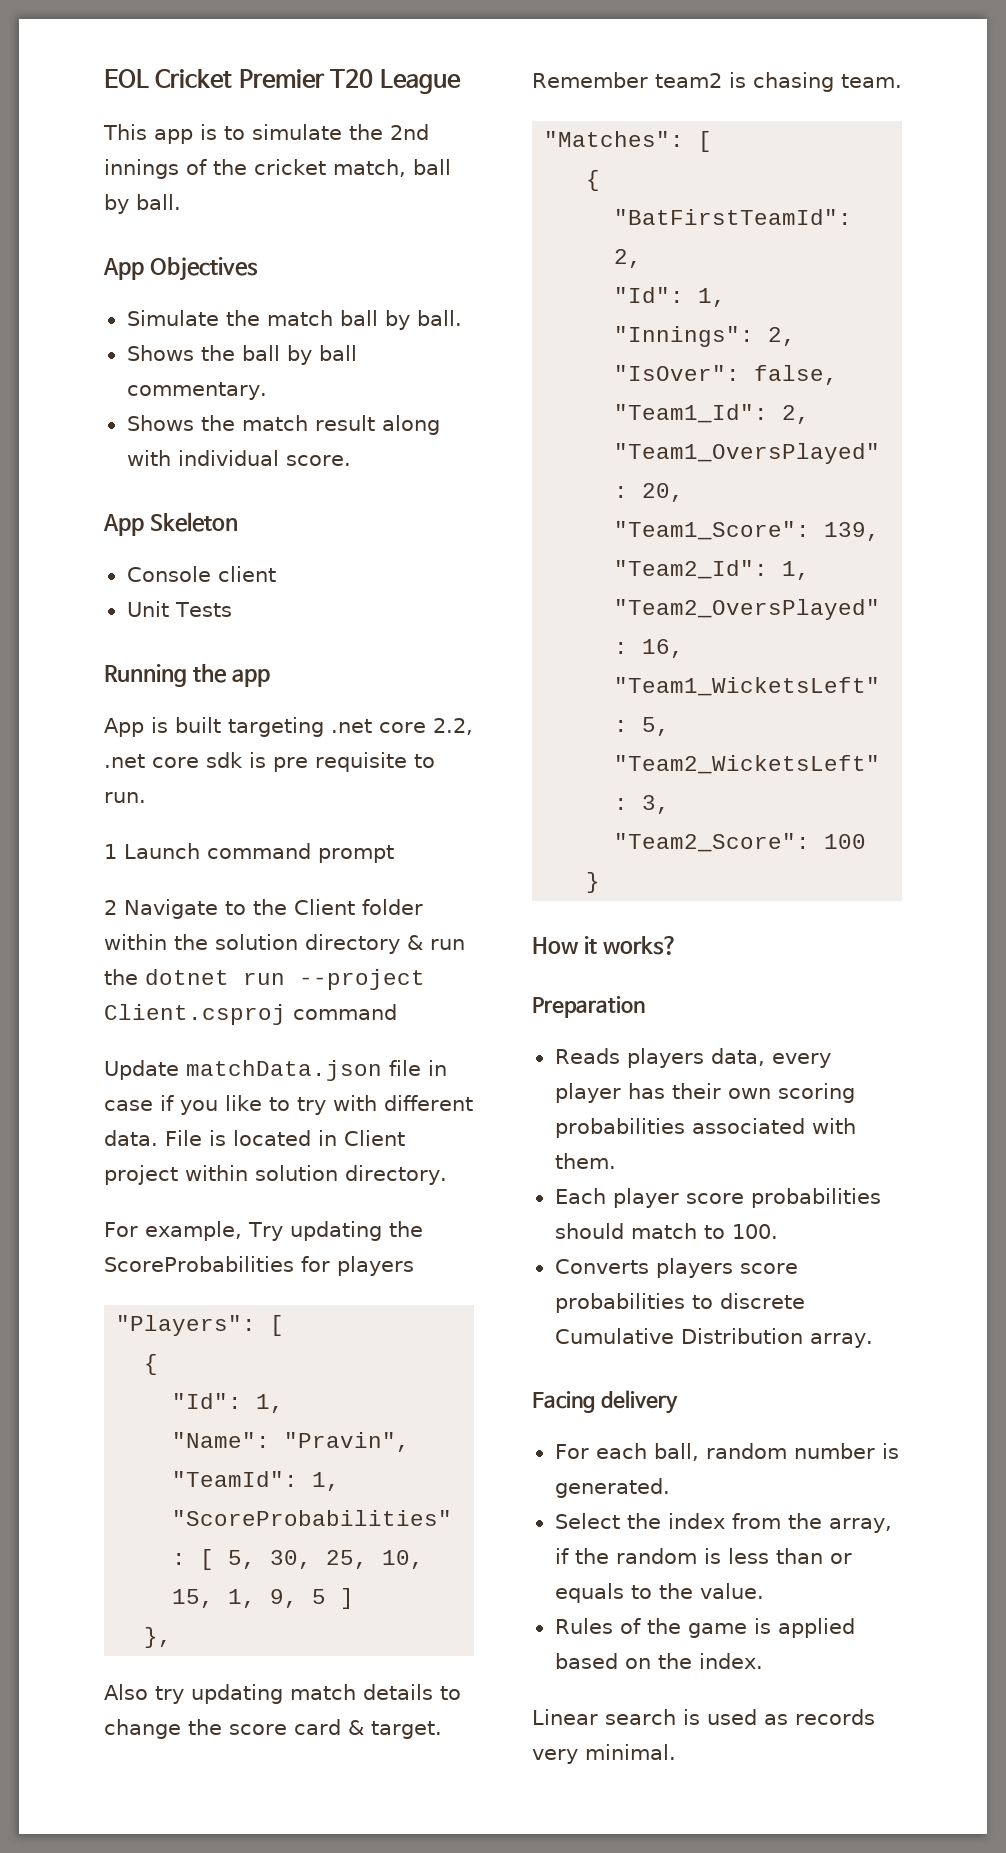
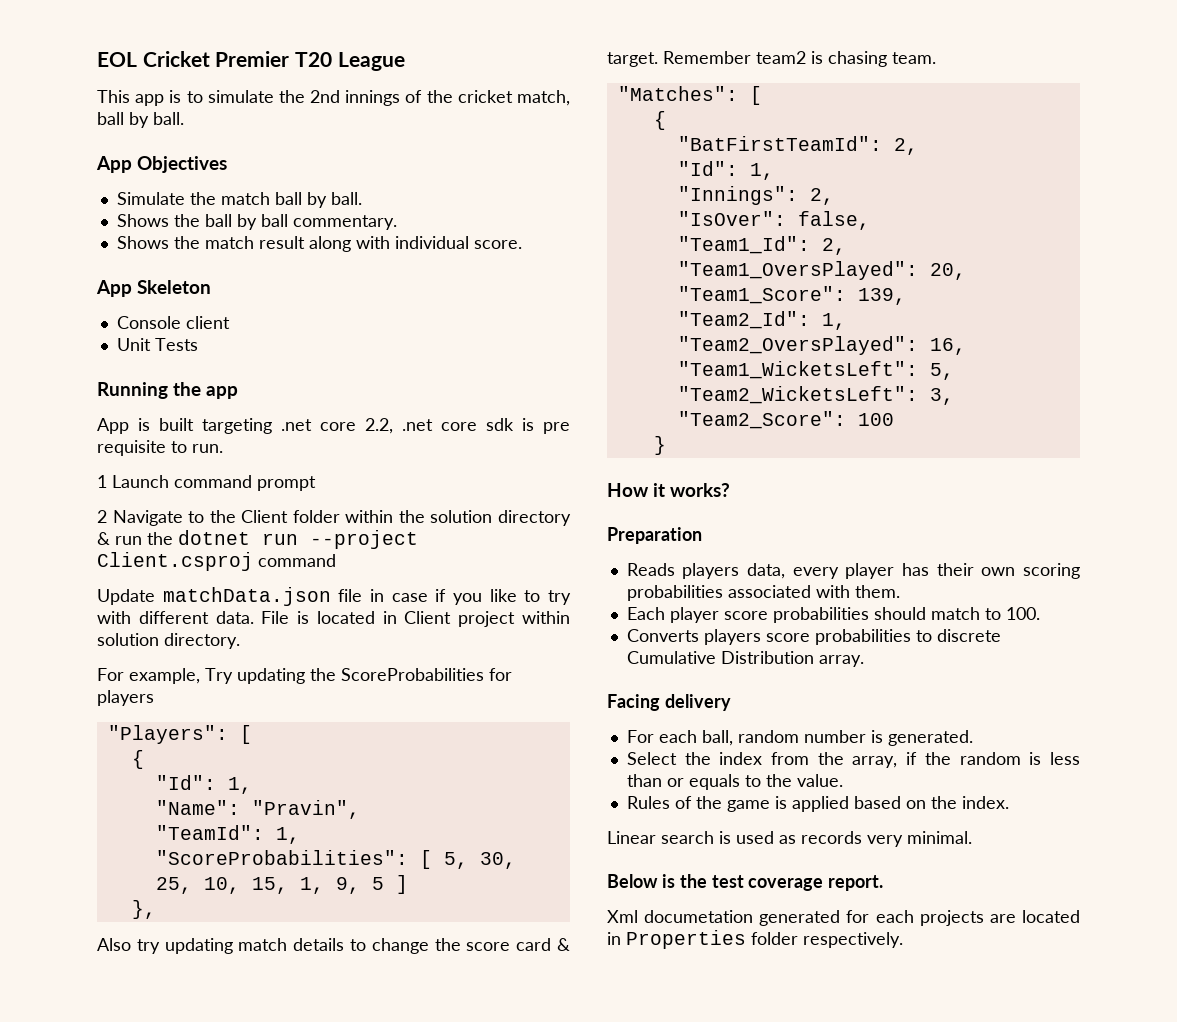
+ Below is the test coverage report.
+ Xml documetation generated for each projects are located in Properties folder respectively.

